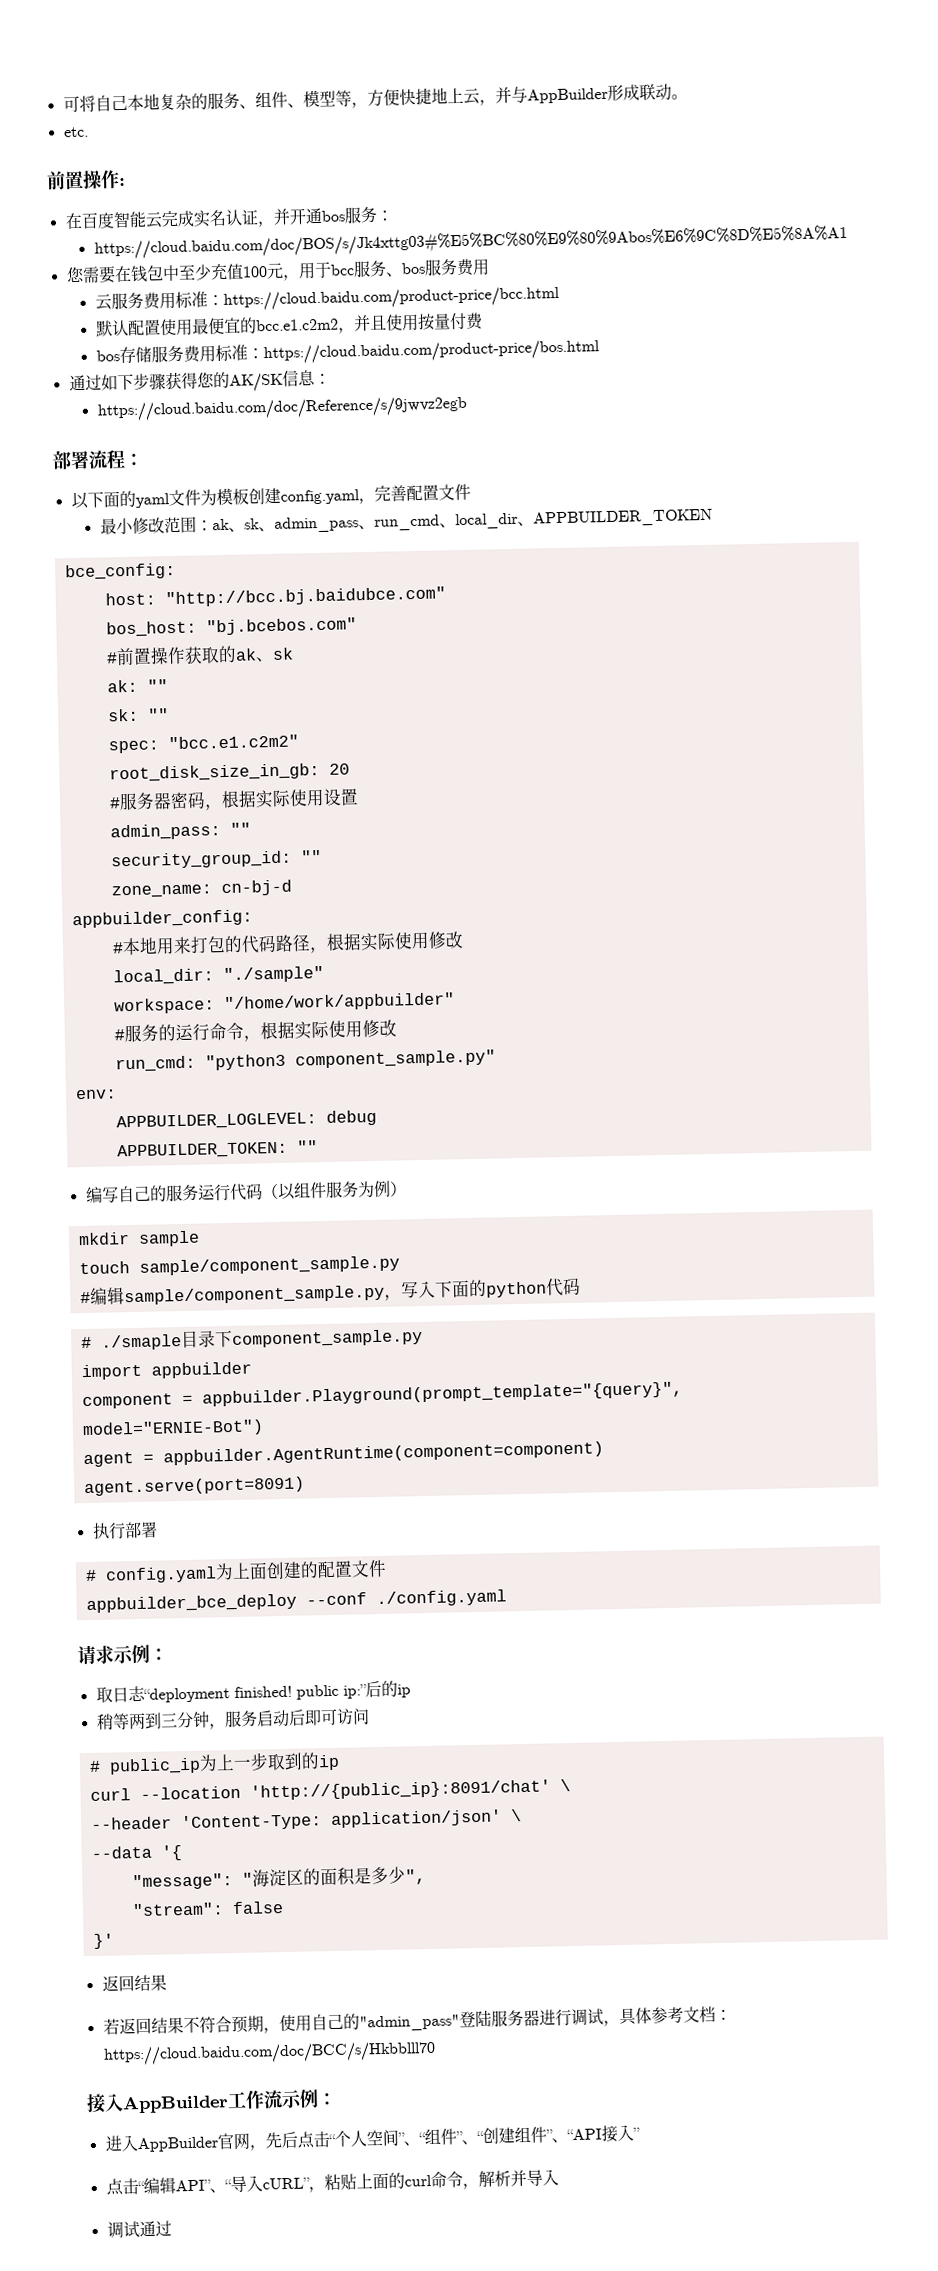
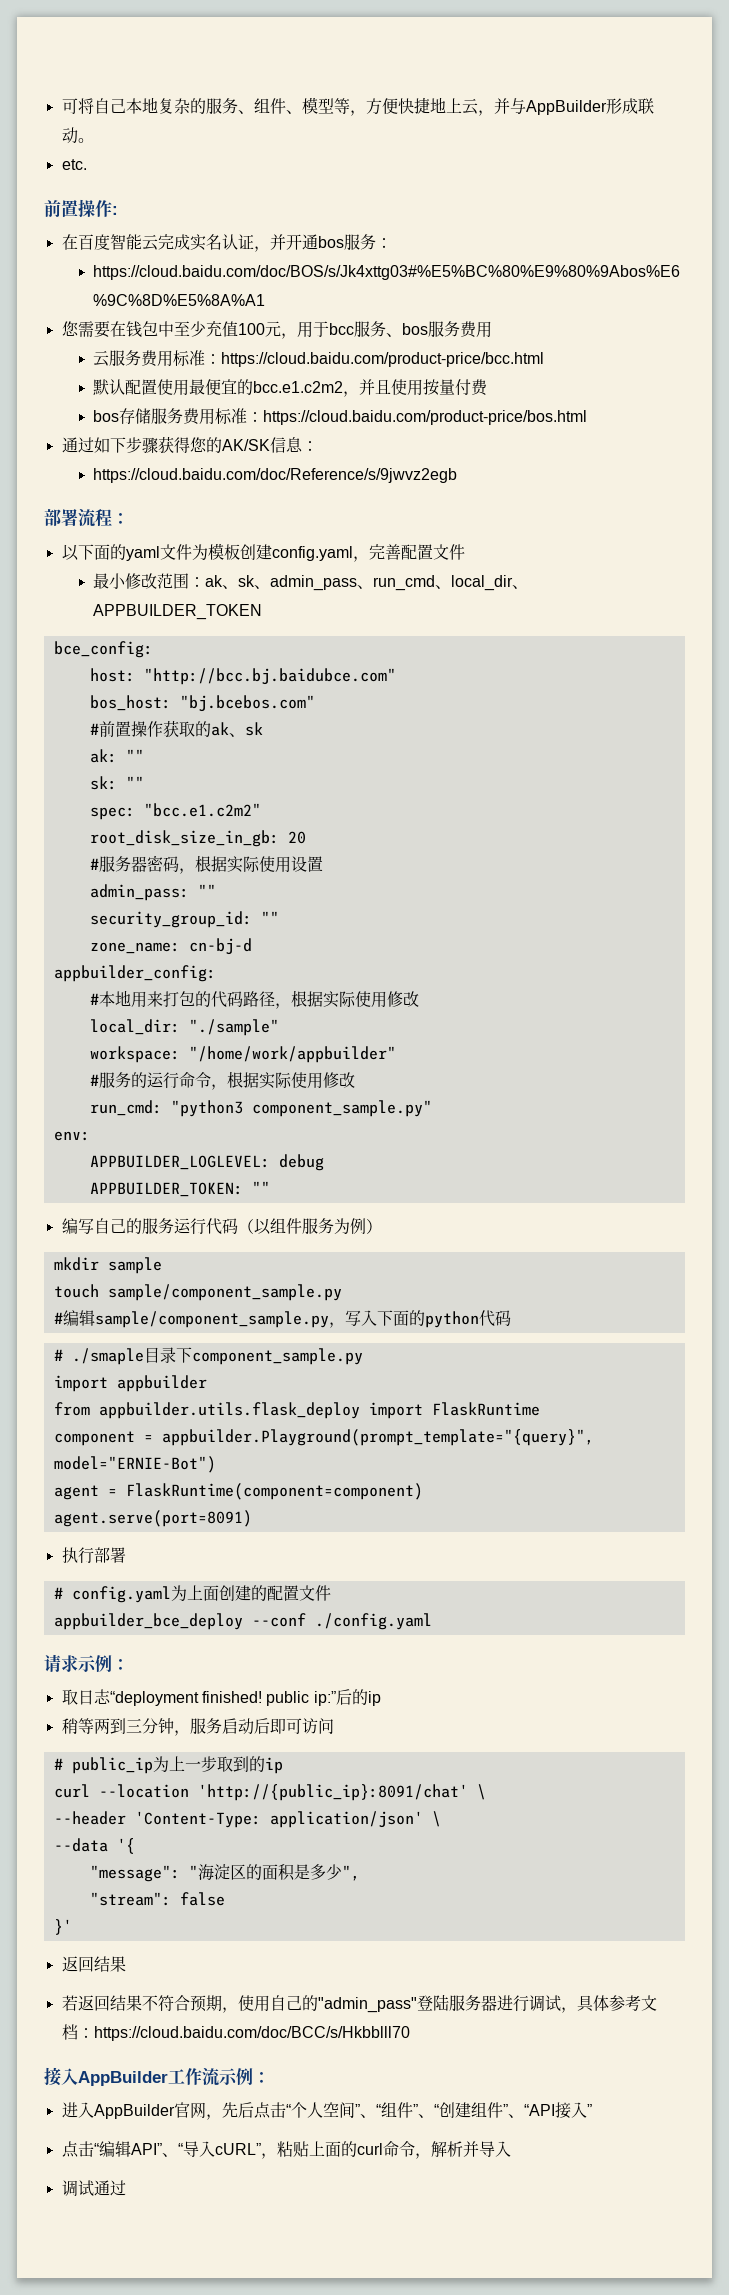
+ from appbuilder.utils.flask_deploy import FlaskRuntime
- agent = appbuilder.AgentRuntime(component=component)
+ agent = FlaskRuntime(component=component)

